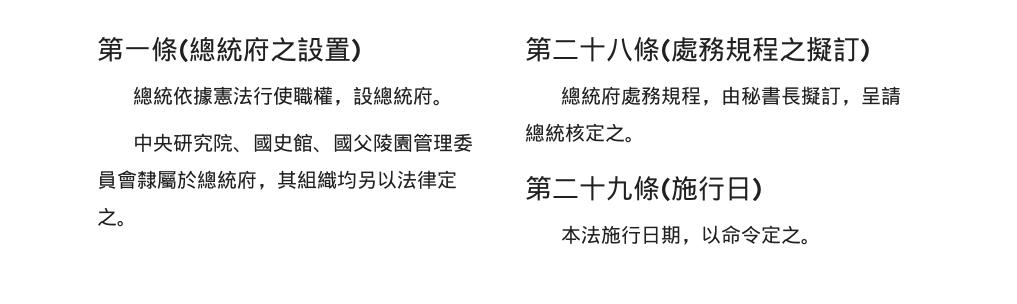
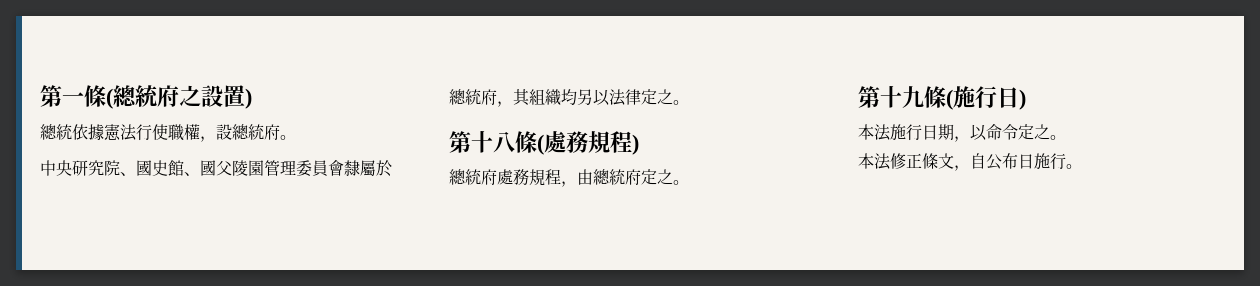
- 第二十八條(處務規程之擬訂)
+ 第十八條(處務規程)
- 總統府處務規程，由秘書長擬訂，呈請總統核定之。
- 第二十九條(施行日)
+ 總統府處務規程，由總統府定之。
+ 第十九條(施行日)
+ 本法修正條文，自公布日施行。

